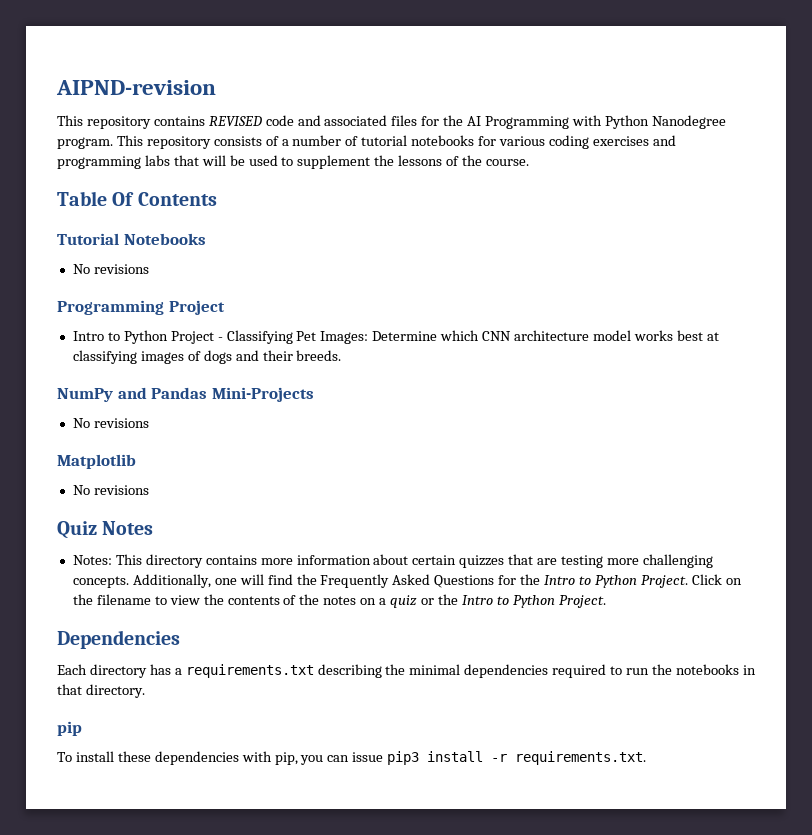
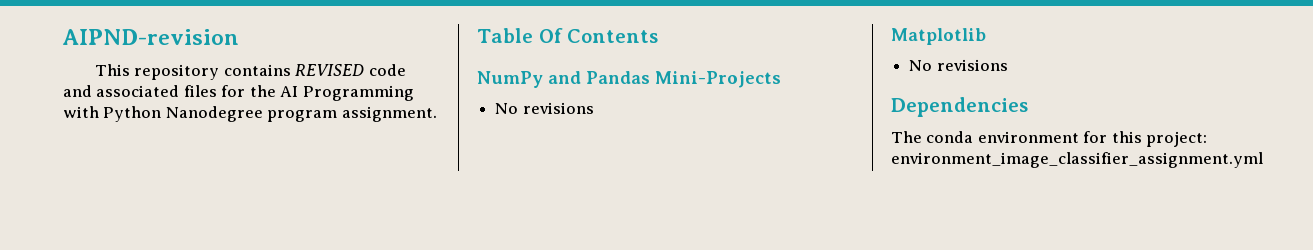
- This repository contains REVISED code and associated files for the AI Programming with Python Nanodegree program. This repository consists of a number of tutorial notebooks for various coding exercises and programming labs that will be used to supplement the lessons of the course.
+ This repository contains REVISED code and associated files for the AI Programming with Python Nanodegree program assignment.
  Table Of Contents
- Tutorial Notebooks
- No revisions
- Programming Project
- Intro to Python Project - Classifying Pet Images: Determine which CNN architecture model works best at classifying images of dogs and their breeds.
- Quiz Notes
- Notes: This directory contains more information about certain quizzes that are testing more challenging concepts. Additionally, one will find the Frequently Asked Questions for the Intro to Python Project. Click on the filename to view the contents of the notes on a quiz or the Intro to Python Project.
  Dependencies
- Each directory has a requirements.txt describing the minimal dependencies required to run the notebooks in that directory.
- pip
- To install these dependencies with pip, you can issue pip3 install -r requirements.txt.
+ The conda environment for this project: environment_image_classifier_assignment.yml

